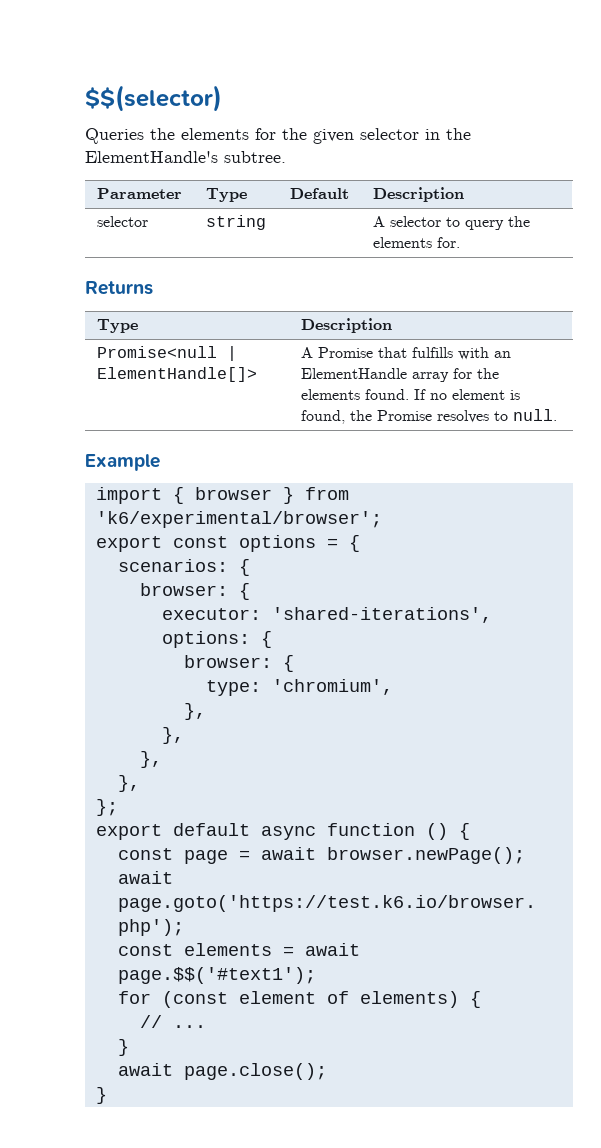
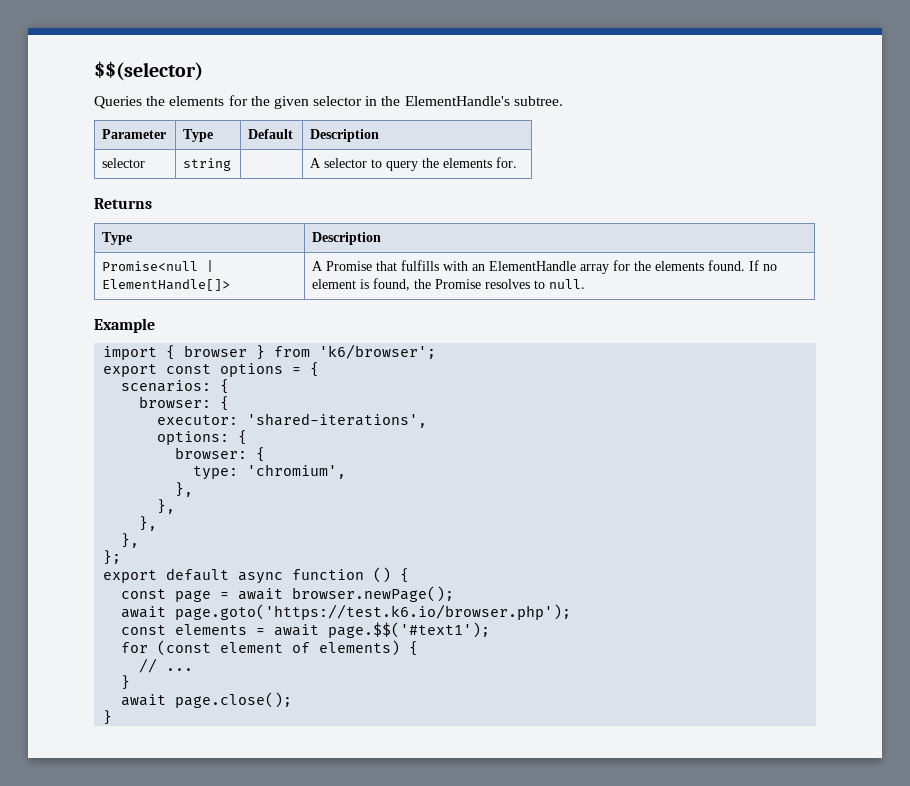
- import { browser } from 'k6/experimental/browser';
+ import { browser } from 'k6/browser';

